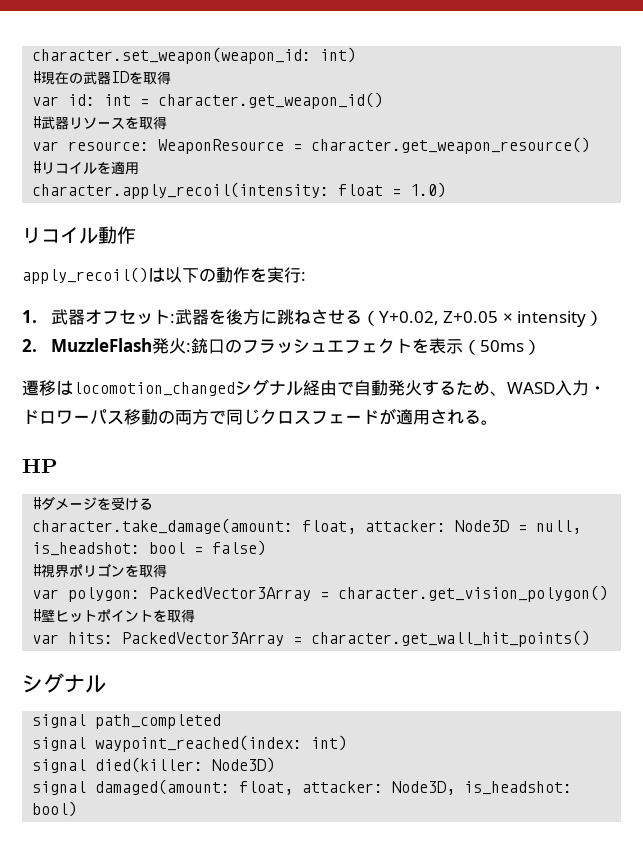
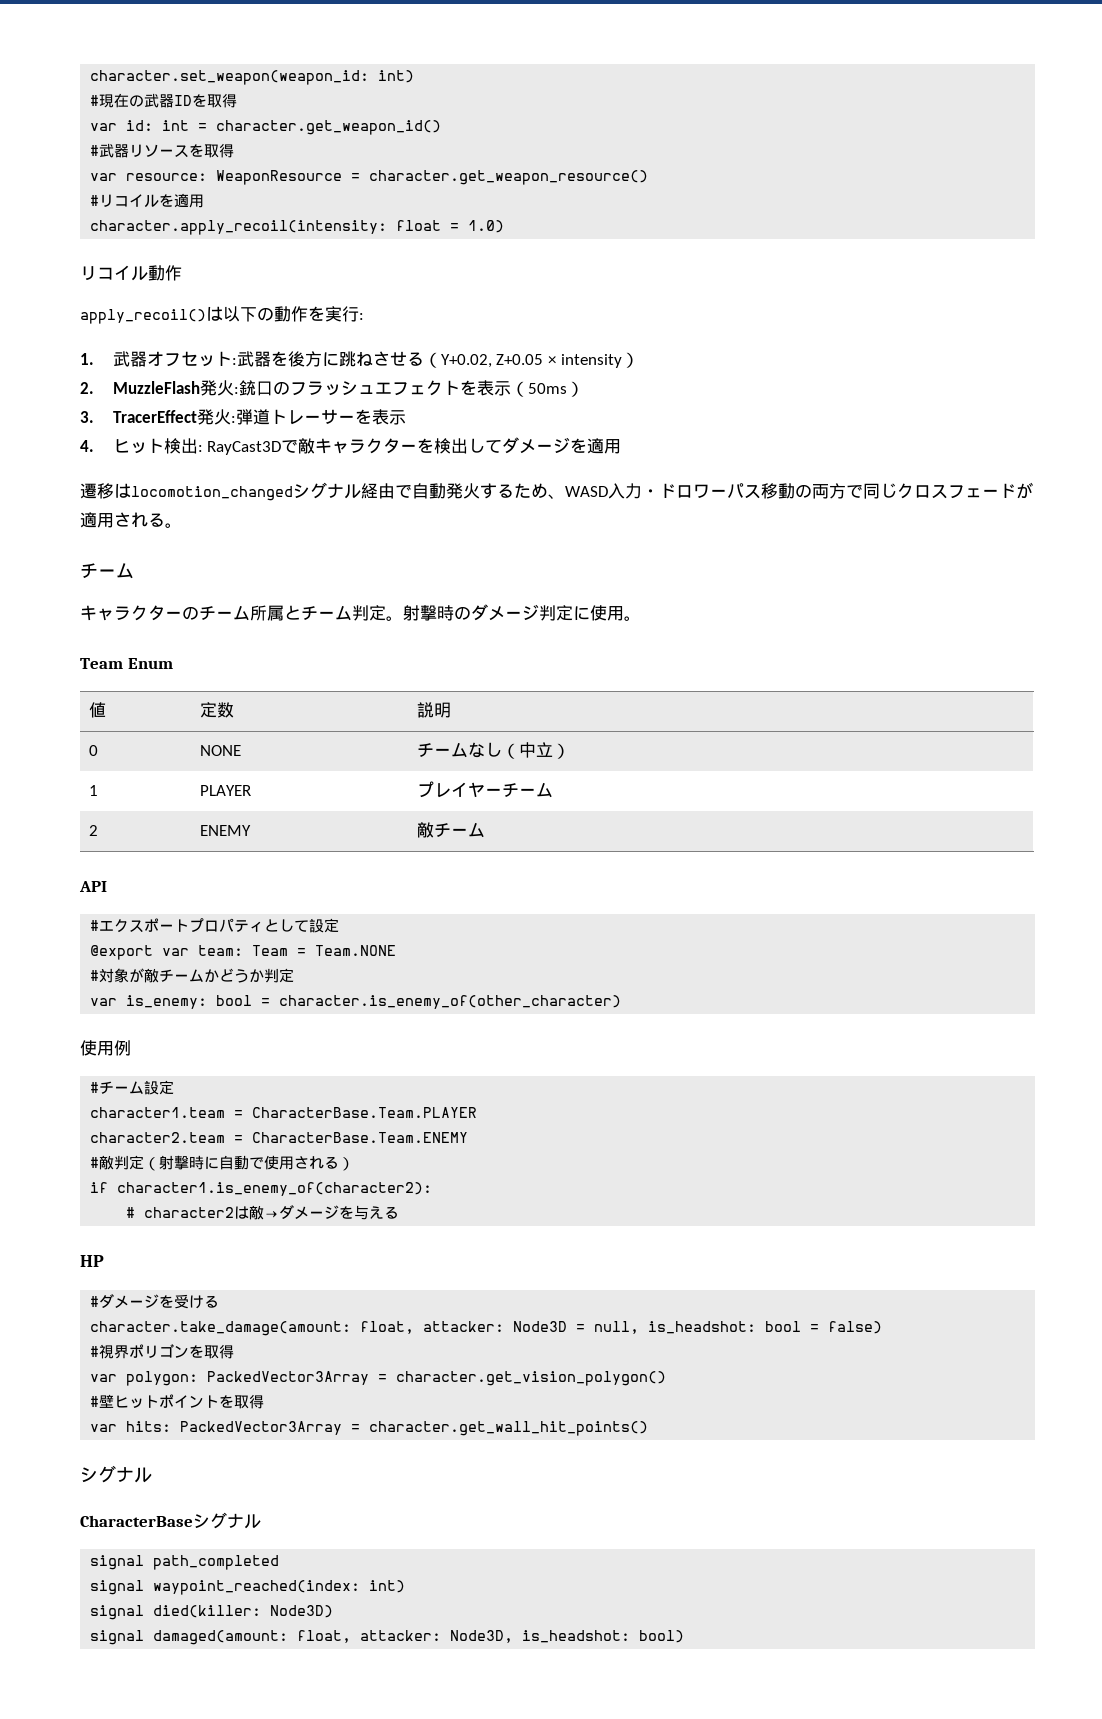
+ 3. TracerEffect発火:弾道トレーサーを表示
+ 4.ヒット検出: RayCast3Dで敵キャラクターを検出してダメージを適用
  遷移はlocomotion_changedシグナル経由で自動発火するため、WASD入力・ドロワーパス移動の両方で同じクロスフェードが適用される。
+ チーム
+ キャラクターのチーム所属とチーム判定。射撃時のダメージ判定に使用。
+ Team Enum
+ 値 | 定数 | 説明
+ 0 | NONE | チームなし（中立）
+ 1 | PLAYER | プレイヤーチーム
+ 2 | ENEMY | 敵チーム
+ API
+ #エクスポートプロパティとして設定
+ @export var team: Team = Team.NONE
+ #対象が敵チームかどうか判定
+ var is_enemy: bool = character.is_enemy_of(other_character)
+ 使用例
+ #チーム設定
+ character1.team = CharacterBase.Team.PLAYER
+ character2.team = CharacterBase.Team.ENEMY
+ #敵判定（射撃時に自動で使用される）
+ if character1.is_enemy_of(character2):
+ # character2は敵→ダメージを与える
+ CharacterBaseシグナル

